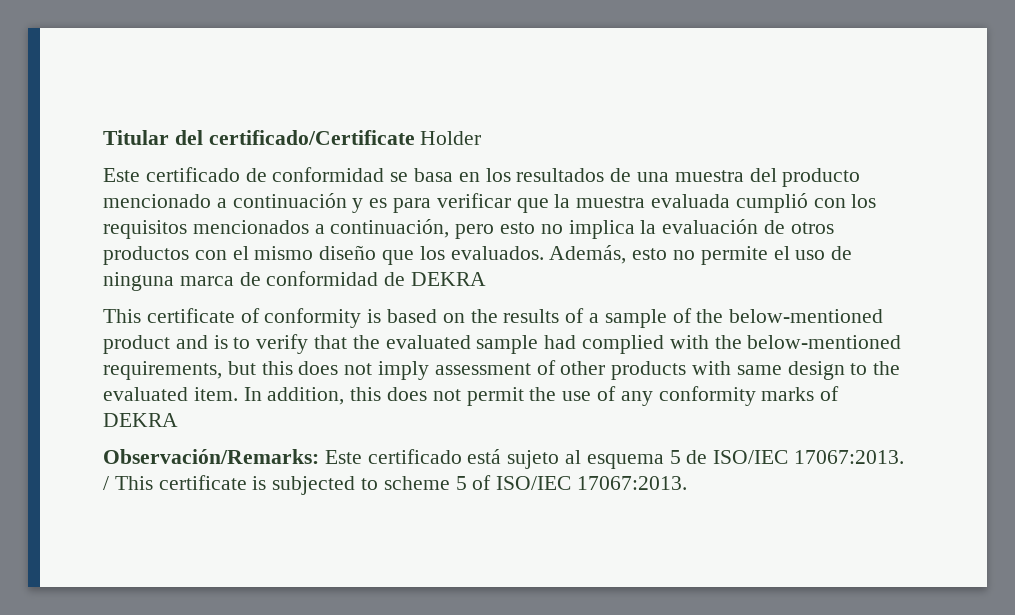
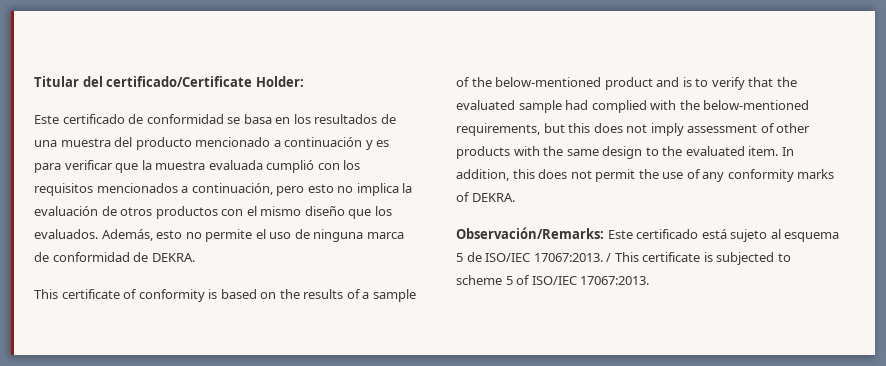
- Titular del certificado/Certificate Holder
+ Titular del certificado/Certificate Holder:
- Además, esto no permite el uso de ninguna marca de conformidad de DEKRA
+ Además, esto no permite el uso de ninguna marca de conformidad de DEKRA.
- This certificate of conformity is based on the results of a sample of the below-mentioned product and is to verify that the evaluated sample had complied with the below-mentioned requirements, but this does not imply assessment of other products with same design to the evaluated item.
+ This certificate of conformity is based on the results of a sample of the below-mentioned product and is to verify that the evaluated sample had complied with the below-mentioned requirements, but this does not imply assessment of other products with the same design to the evaluated item.
- In addition, this does not permit the use of any conformity marks of DEKRA
+ In addition, this does not permit the use of any conformity marks of DEKRA.

